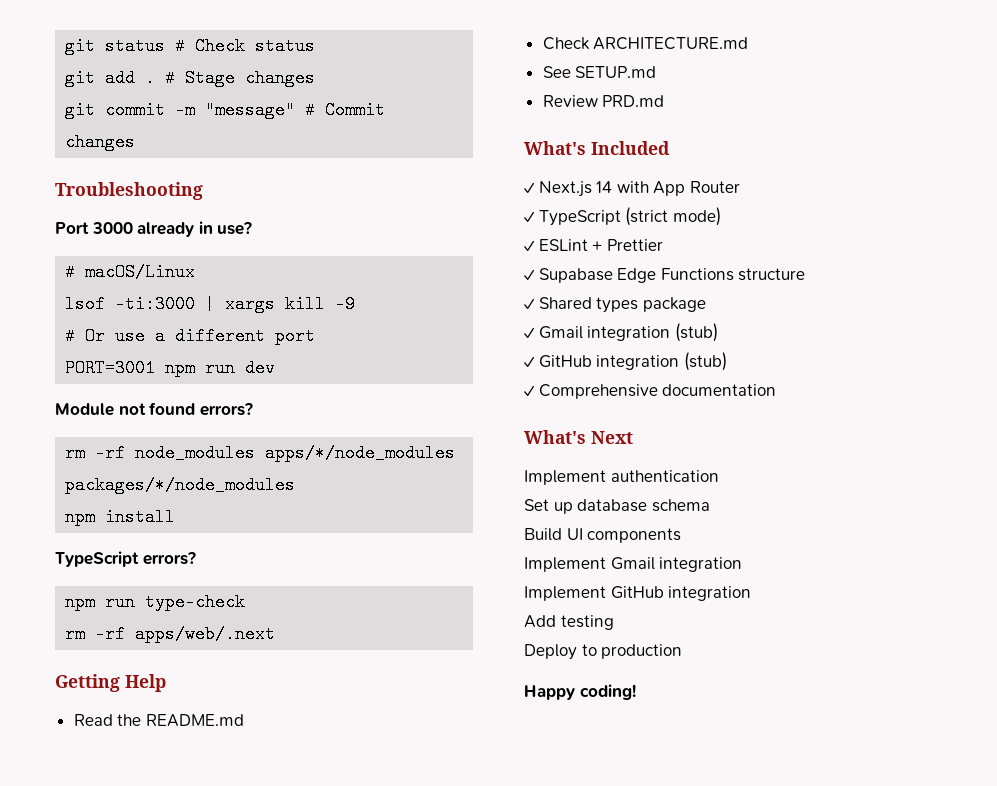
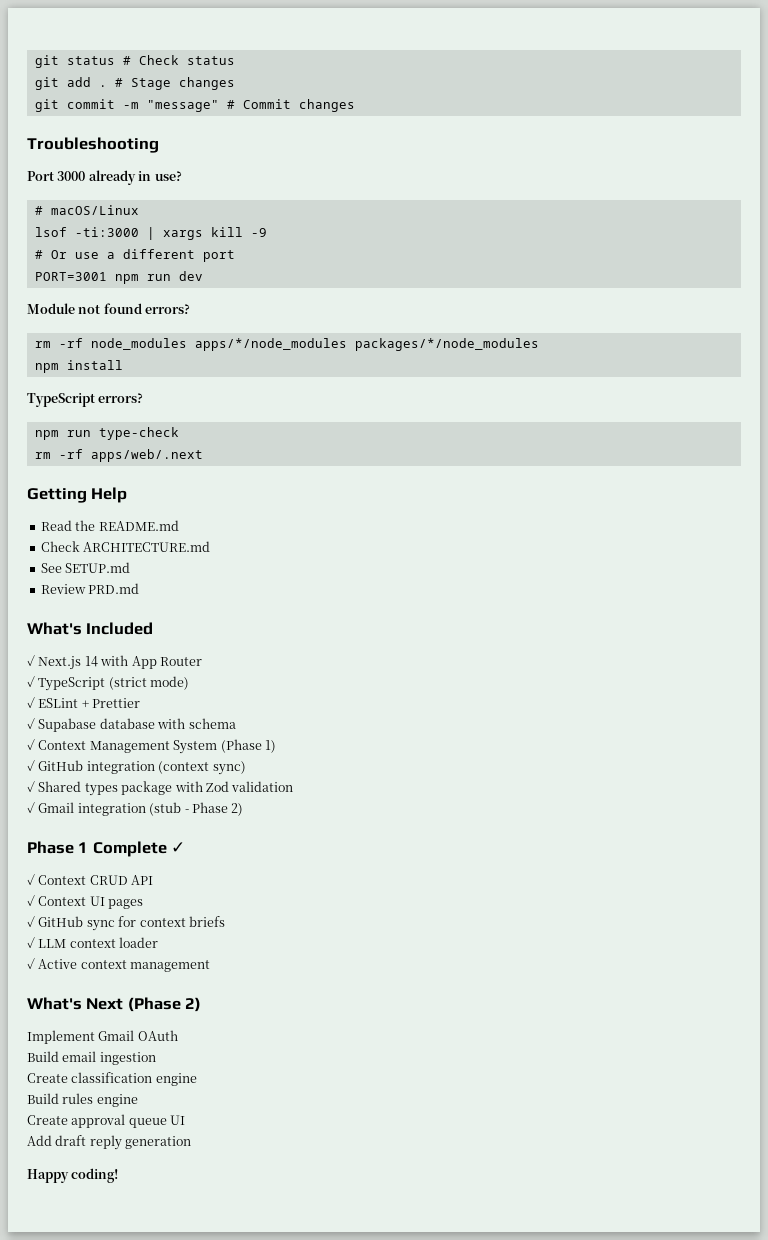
- ✓ Supabase Edge Functions structure
+ ✓ Supabase database with schema
+ ✓ Context Management System (Phase 1)
+ ✓ GitHub integration (context sync)
- ✓ Shared types package
+ ✓ Shared types package with Zod validation
- ✓ Gmail integration (stub)
- ✓ GitHub integration (stub)
- ✓ Comprehensive documentation
- What's Next
- Implement authentication
- Set up database schema
- Build UI components
- Implement Gmail integration
- Implement GitHub integration
- Add testing
- Deploy to production
+ ✓ Gmail integration (stub - Phase 2)
+ Phase 1 Complete ✓
+ ✓ Context CRUD API
+ ✓ Context UI pages
+ ✓ GitHub sync for context briefs
+ ✓ LLM context loader
+ ✓ Active context management
+ What's Next (Phase 2)
+ Implement Gmail OAuth
+ Build email ingestion
+ Create classification engine
+ Build rules engine
+ Create approval queue UI
+ Add draft reply generation

